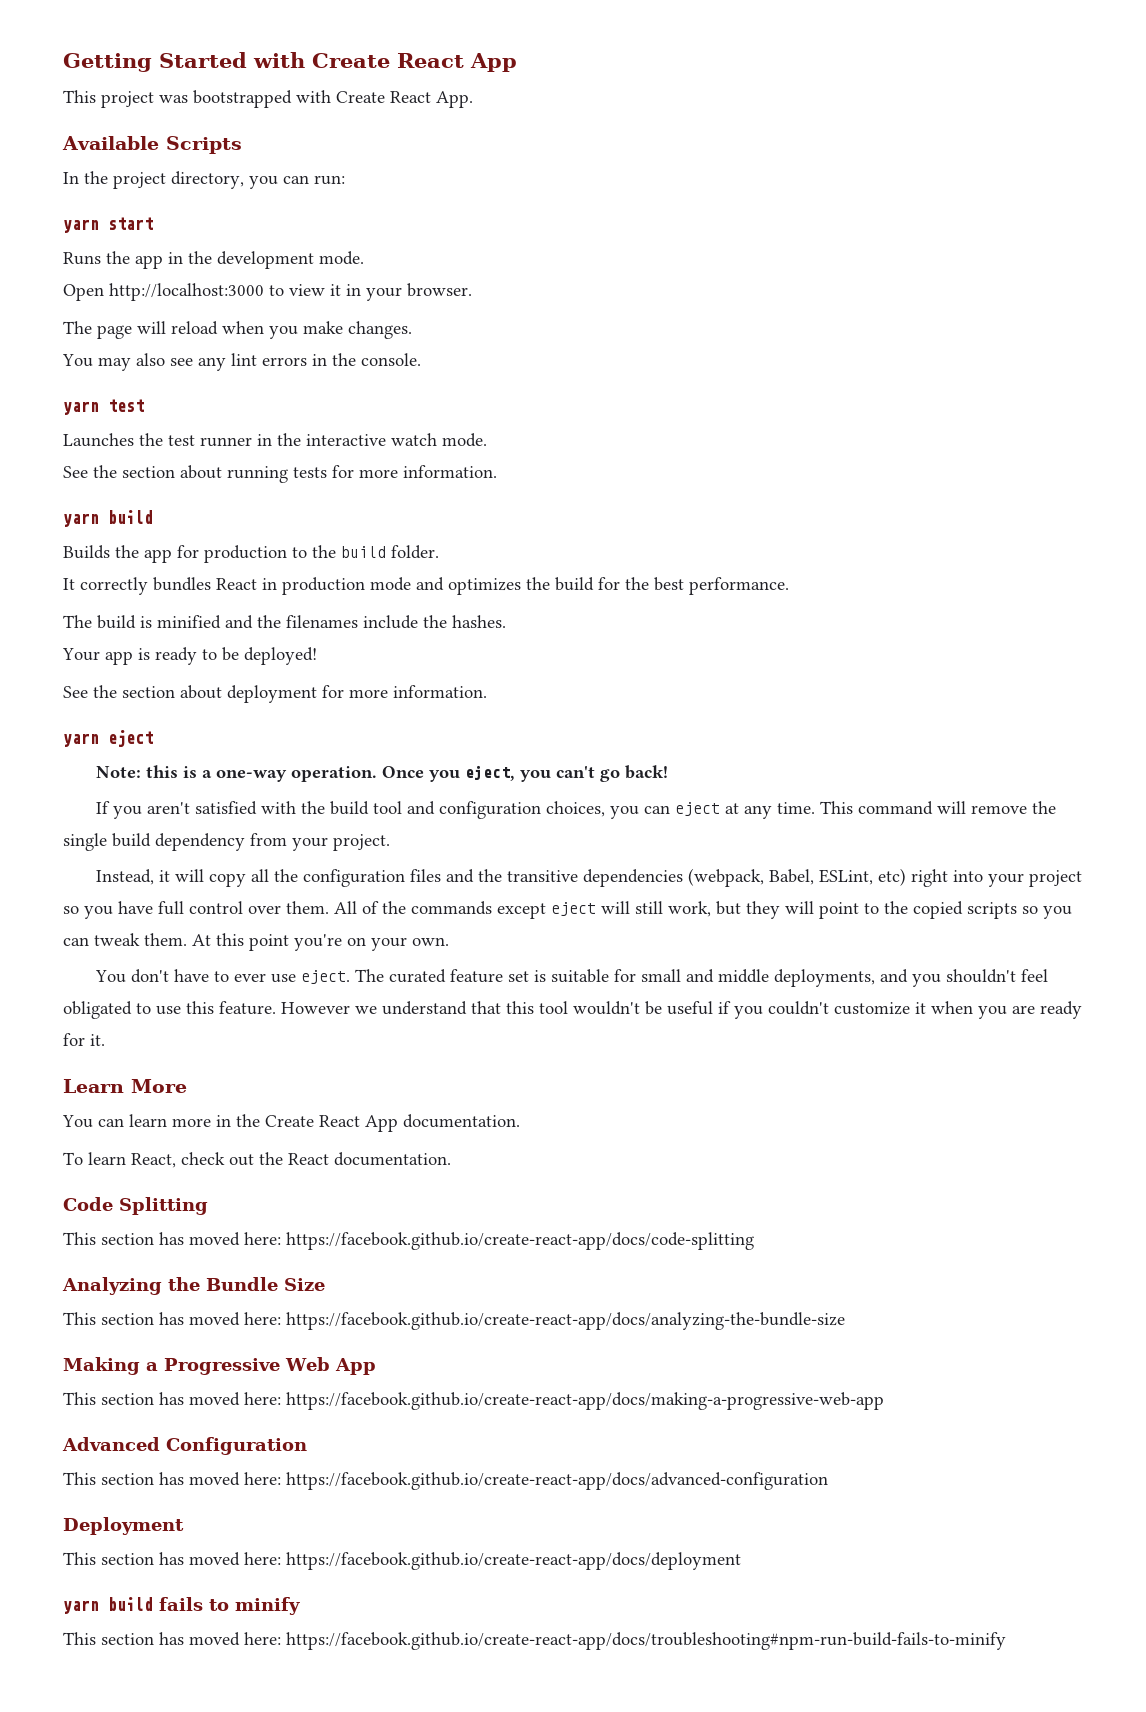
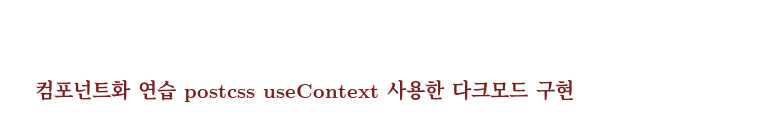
- Getting Started with Create React App
- This project was bootstrapped with Create React App.
- Available Scripts
- In the project directory, you can run:
- yarn start
- Runs the app in the development mode.
- Open http://localhost:3000 to view it in your browser.
- The page will reload when you make changes.
- You may also see any lint errors in the console.
- yarn test
- Launches the test runner in the interactive watch mode.
- See the section about running tests for more information.
- yarn build
- Builds the app for production to the build folder.
- It correctly bundles React in production mode and optimizes the build for the best performance.
- The build is minified and the filenames include the hashes.
- Your app is ready to be deployed!
- See the section about deployment for more information.
- yarn eject
- Note: this is a one-way operation. Once you eject, you can't go back!
- If you aren't satisfied with the build tool and configuration choices, you can eject at any time. This command will remove the single build dependency from your project.
- Instead, it will copy all the configuration files and the transitive dependencies (webpack, Babel, ESLint, etc) right into your project so you have full control over them. All of the commands except eject will still work, but they will point to the copied scripts so you can tweak them. At this point you're on your own.
- You don't have to ever use eject. The curated feature set is suitable for small and middle deployments, and you shouldn't feel obligated to use this feature. However we understand that this tool wouldn't be useful if you couldn't customize it when you are ready for it.
- Learn More
- You can learn more in the Create React App documentation.
- To learn React, check out the React documentation.
- Code Splitting
- This section has moved here: https://facebook.github.io/create-react-app/docs/code-splitting
- Analyzing the Bundle Size
- This section has moved here: https://facebook.github.io/create-react-app/docs/analyzing-the-bundle-size
- Making a Progressive Web App
- This section has moved here: https://facebook.github.io/create-react-app/docs/making-a-progressive-web-app
- Advanced Configuration
- This section has moved here: https://facebook.github.io/create-react-app/docs/advanced-configuration
- Deployment
- This section has moved here: https://facebook.github.io/create-react-app/docs/deployment
- yarn build fails to minify
- This section has moved here: https://facebook.github.io/create-react-app/docs/troubleshooting#npm-run-build-fails-to-minify
+ 컴포넌트화 연습 postcss useContext 사용한 다크모드 구현

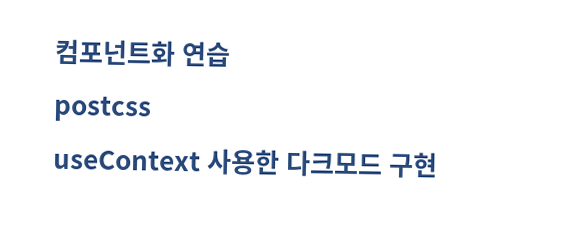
- 컴포넌트화 연습 postcss useContext 사용한 다크모드 구현
+ 컴포넌트화 연습
+ postcss
+ useContext 사용한 다크모드 구현

